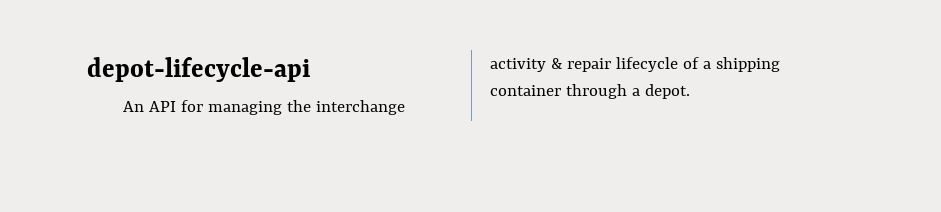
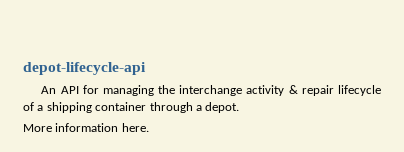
+ More information here.

